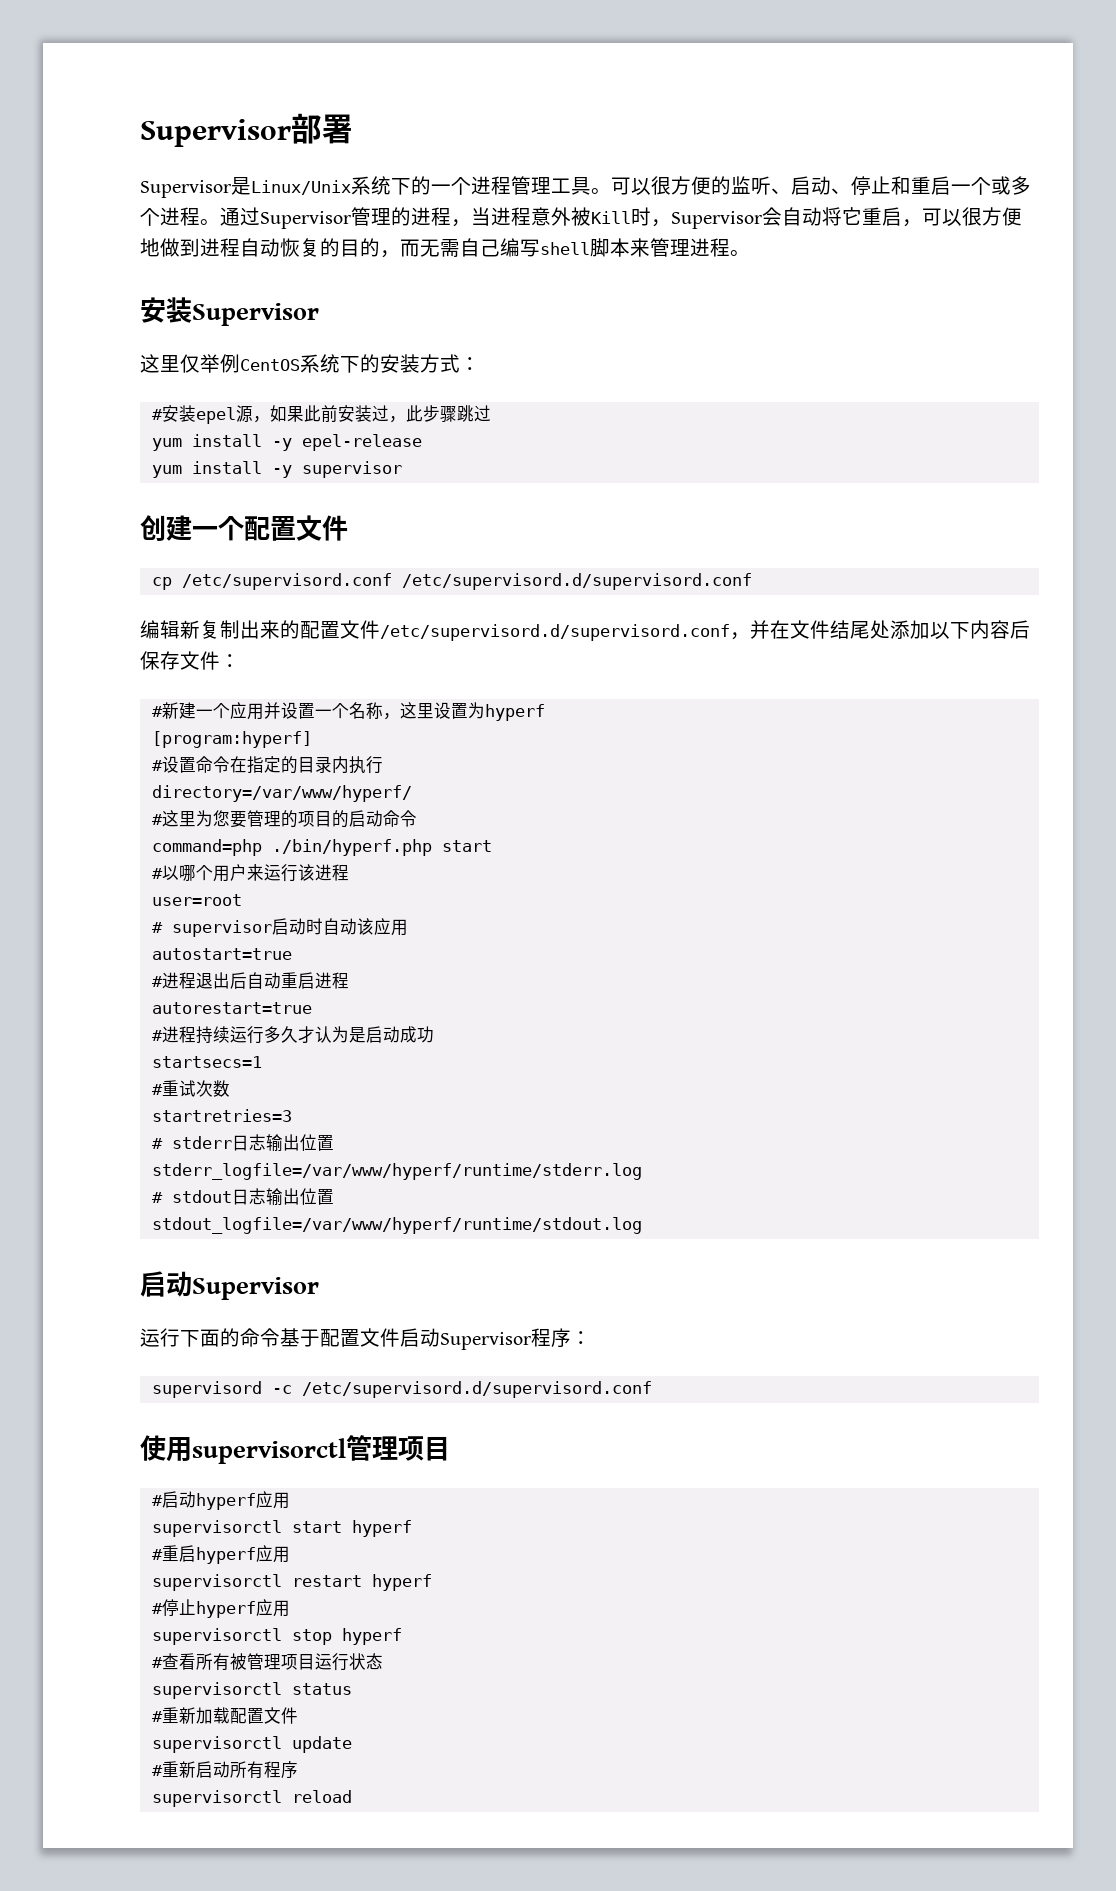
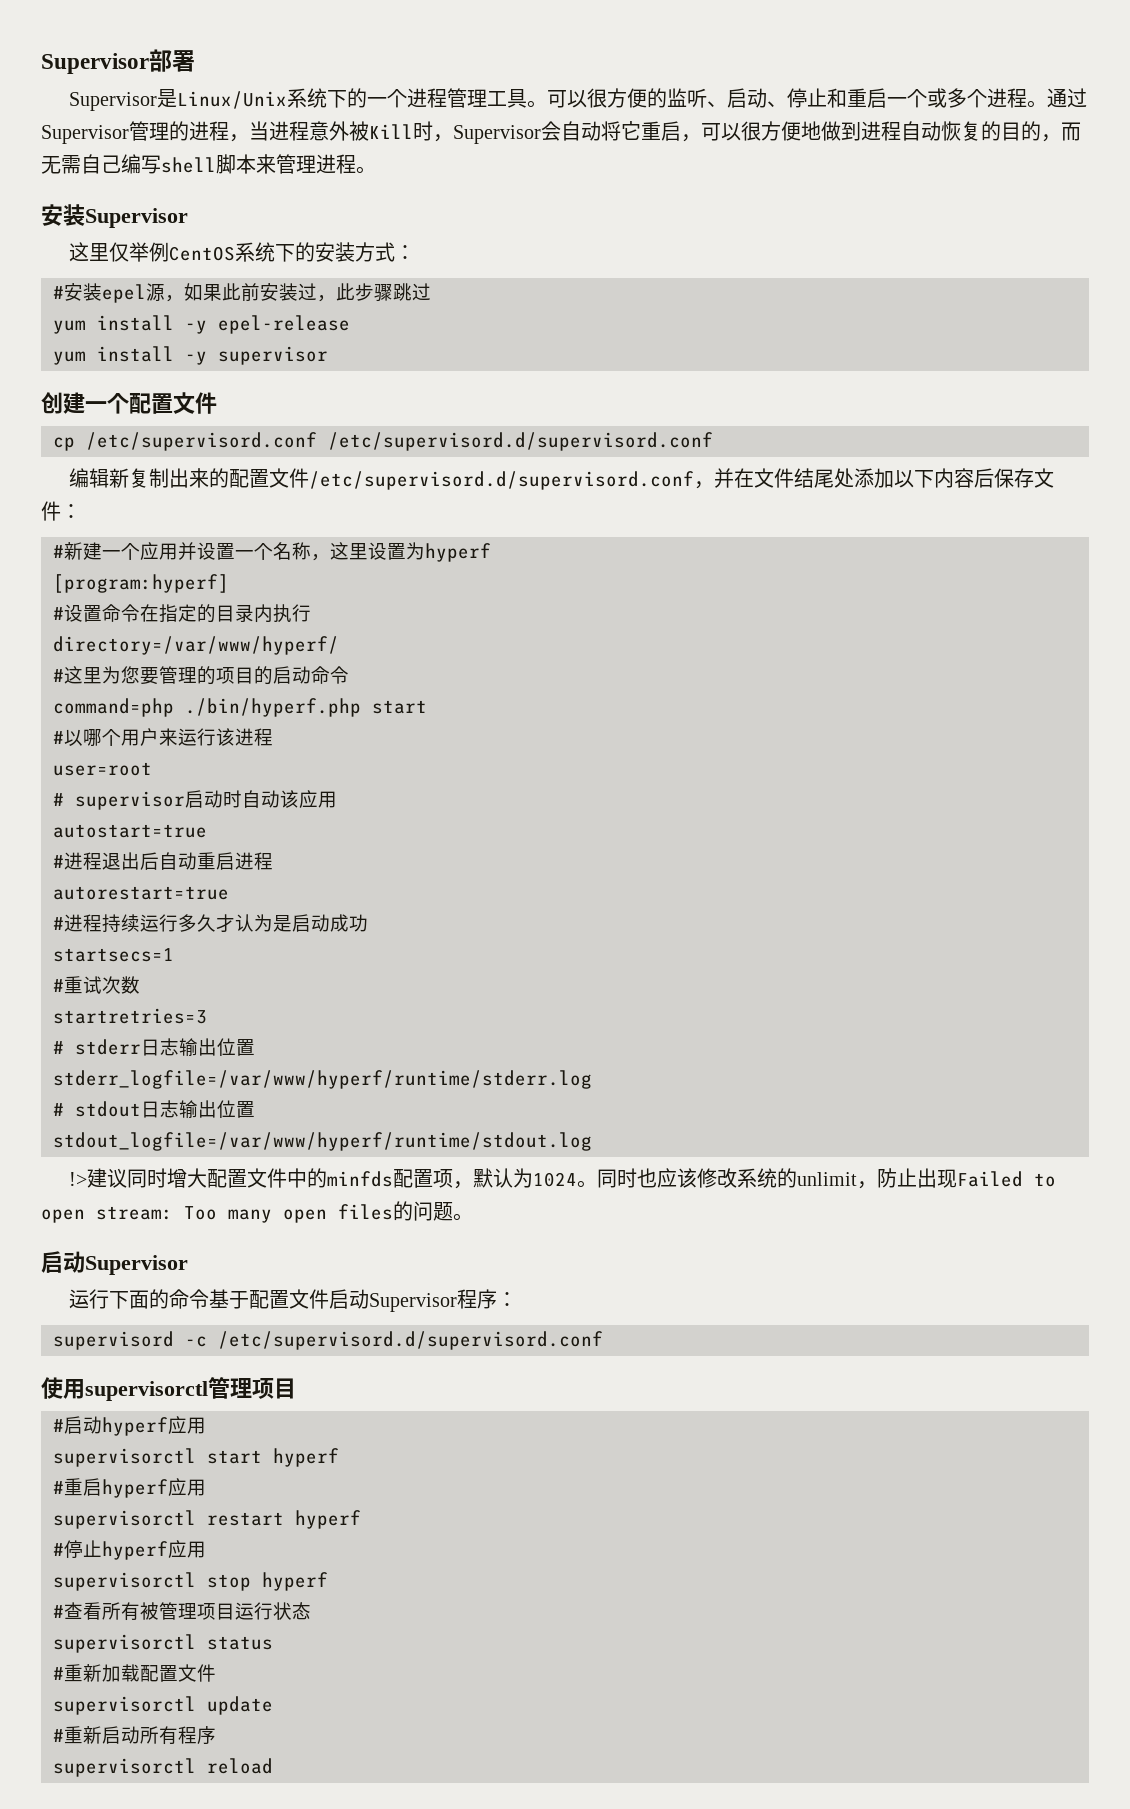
+ !>建议同时增大配置文件中的minfds配置项，默认为1024。同时也应该修改系统的unlimit，防止出现Failed to open stream: Too many open files的问题。

